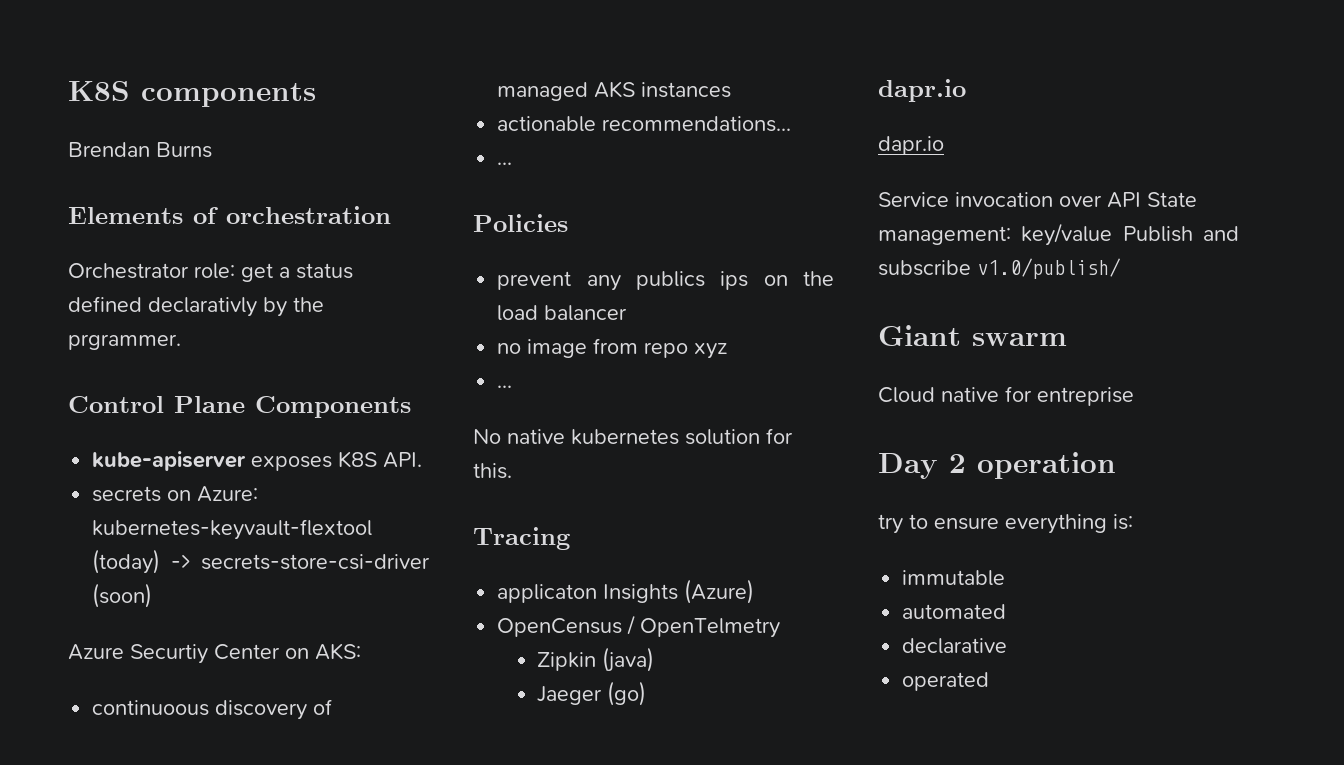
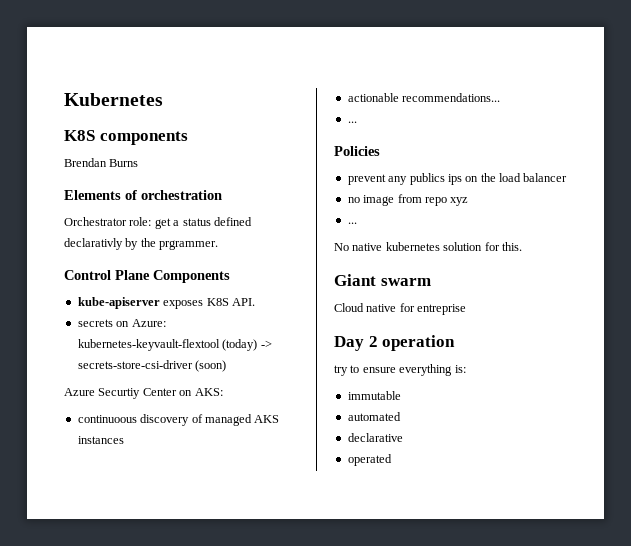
+ Kubernetes
- Tracing
- applicaton Insights (Azure)
- OpenCensus / OpenTelmetry
- Zipkin (java)
- Jaeger (go)
- dapr.io
- dapr.io
- Service invocation over API State management: key/value Publish and subscribe v1.0/publish/

